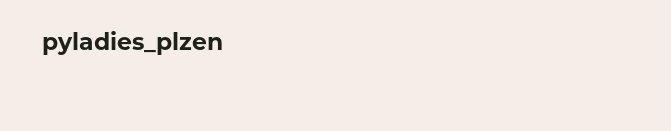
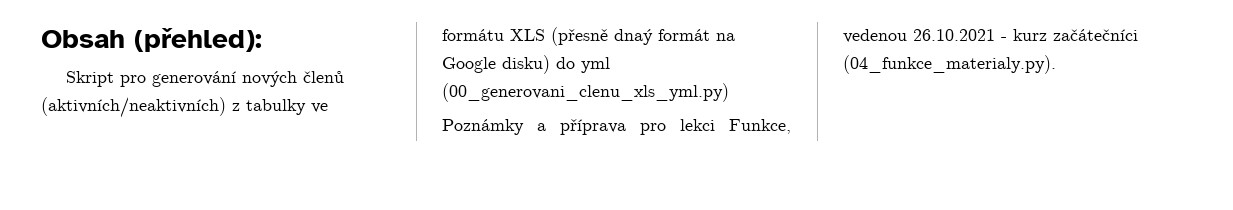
- pyladies_plzen
+ Obsah (přehled):
+ Skript pro generování nových členů (aktivních/neaktivních) z tabulky ve formátu XLS (přesně dnaý formát na Google disku) do yml (00_generovani_clenu_xls_yml.py)
+ Poznámky a příprava pro lekci Funkce, vedenou 26.10.2021 - kurz začátečníci (04_funkce_materialy.py).

